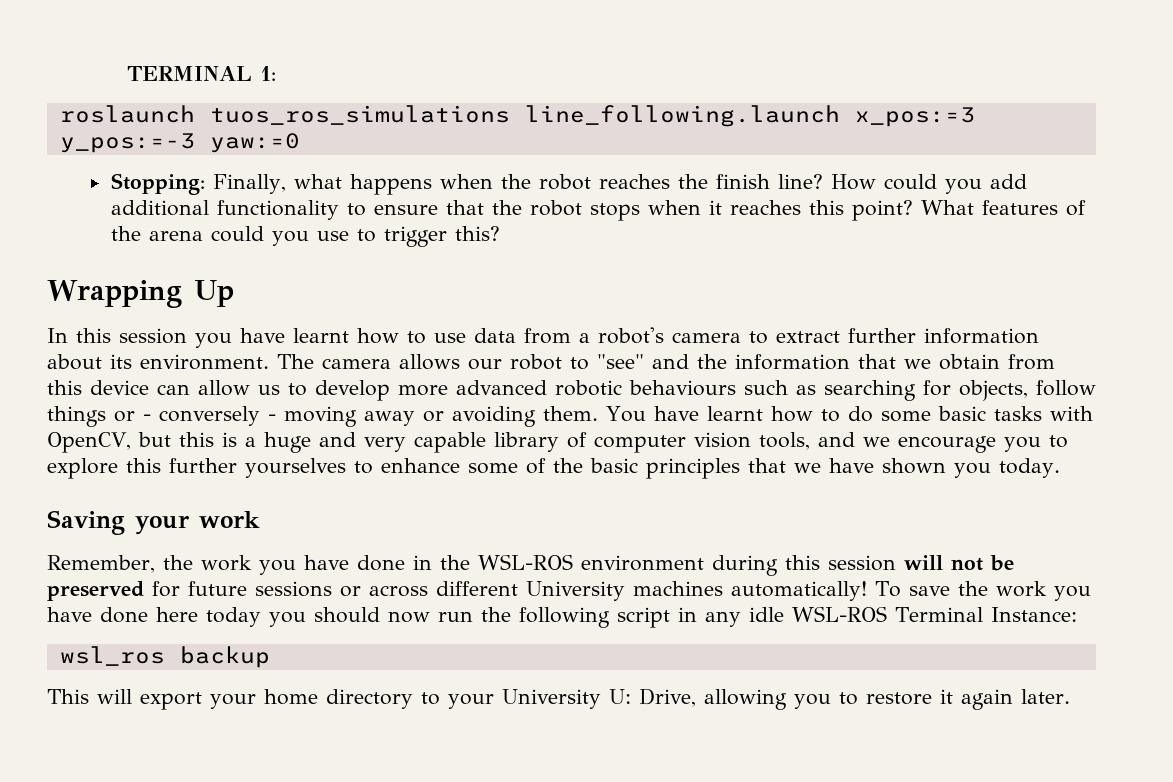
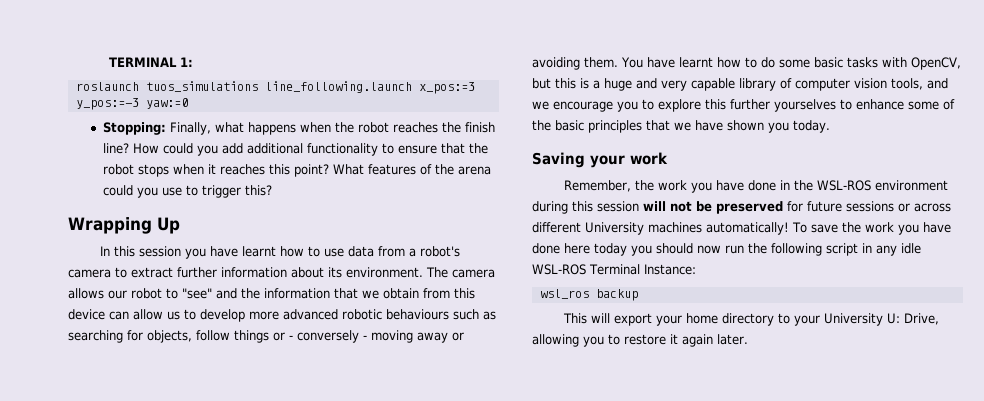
- roslaunch tuos_ros_simulations line_following.launch x_pos:=3 y_pos:=-3 yaw:=0
+ roslaunch tuos_simulations line_following.launch x_pos:=3 y_pos:=-3 yaw:=0

